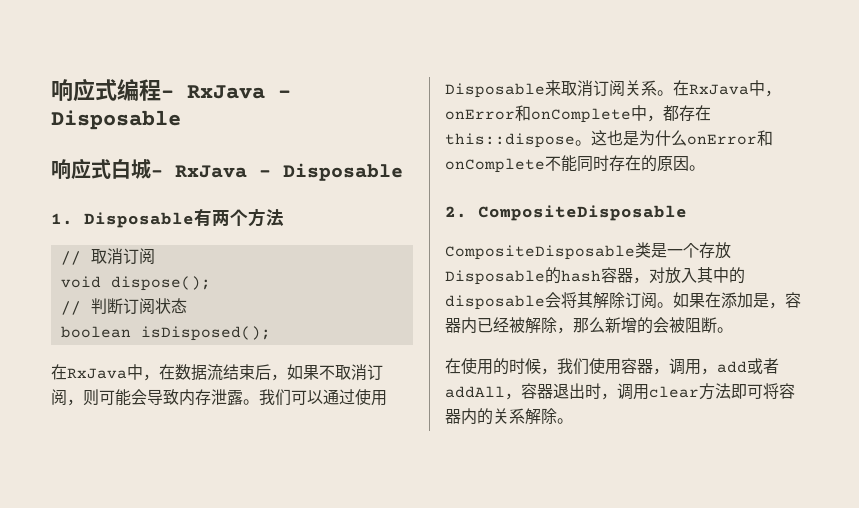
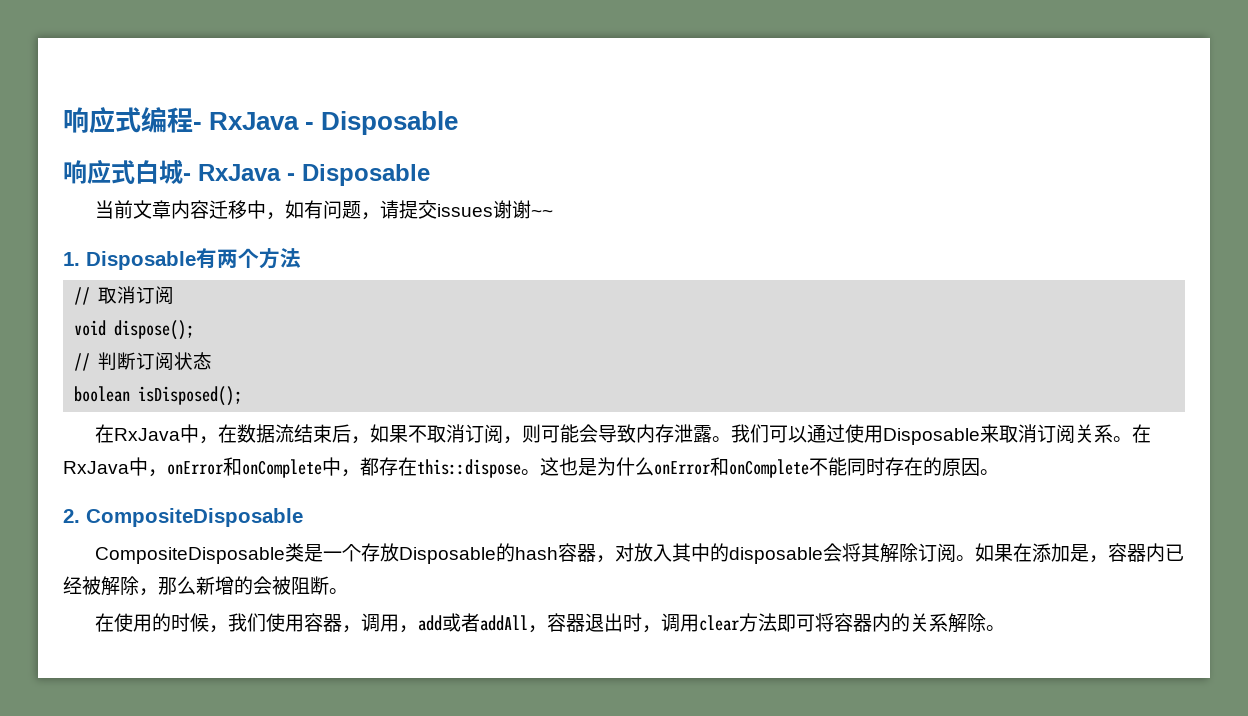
+ 当前文章内容迁移中，如有问题，请提交issues谢谢~~

